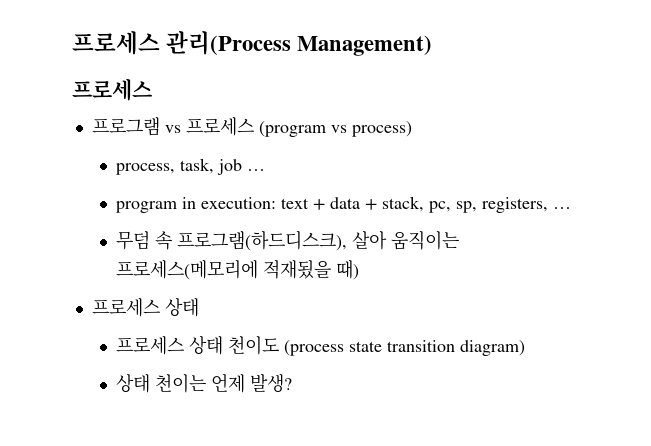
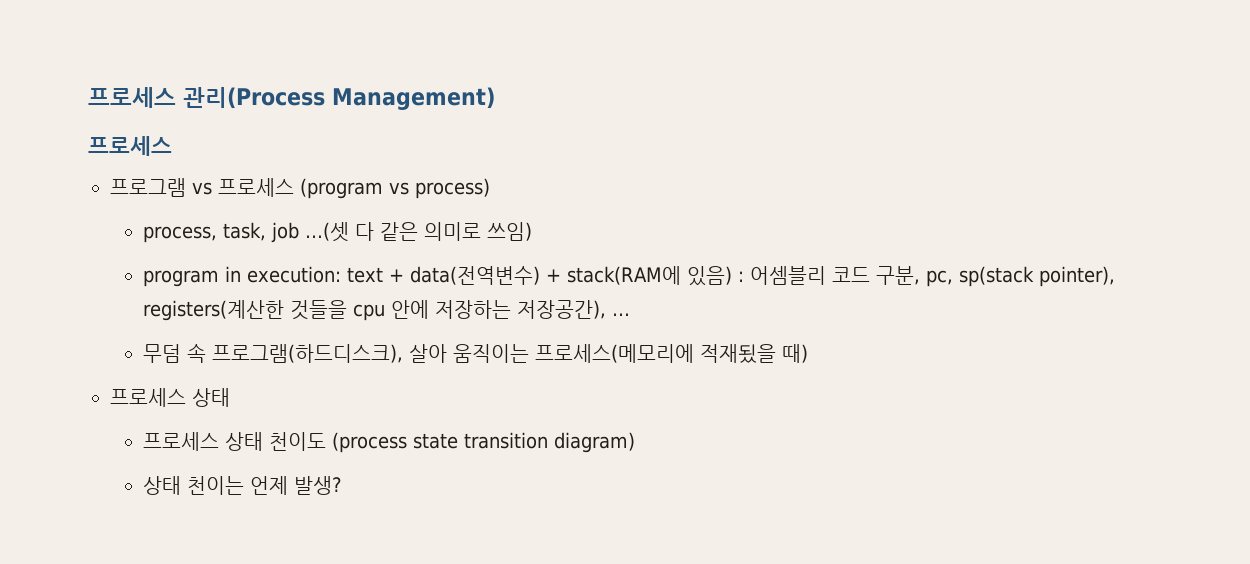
- process, task, job …
+ process, task, job …(셋 다 같은 의미로 쓰임)
- program in execution: text + data + stack, pc, sp, registers, …
+ program in execution: text + data(전역변수) + stack(RAM에 있음) : 어셈블리 코드 구분, pc, sp(stack pointer), registers(계산한 것들을 cpu 안에 저장하는 저장공간), …

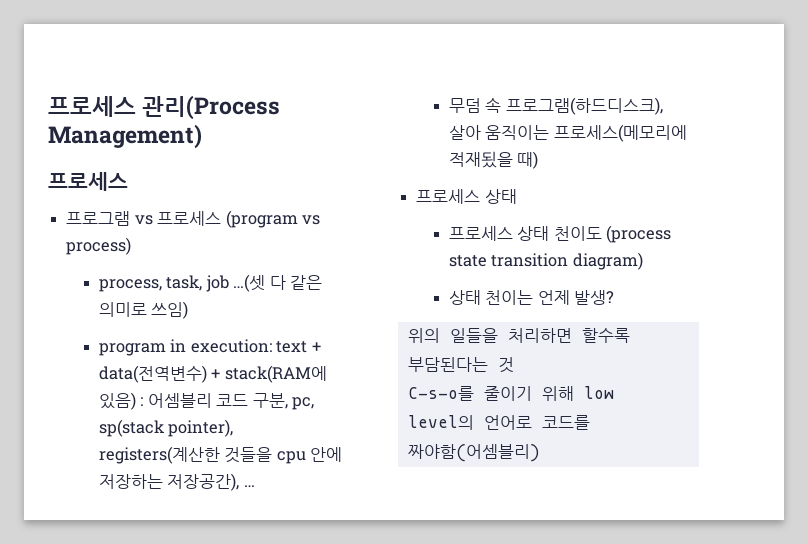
+ 위의 일들을 처리하면 할수록 부담된다는 것
+ C-s-o를 줄이기 위해 low level의 언어로 코드를 짜야함(어셈블리)

